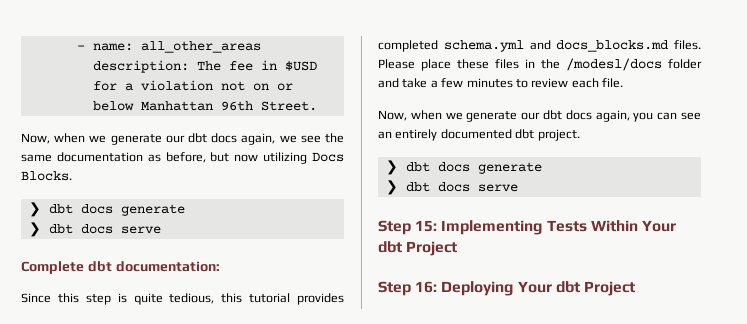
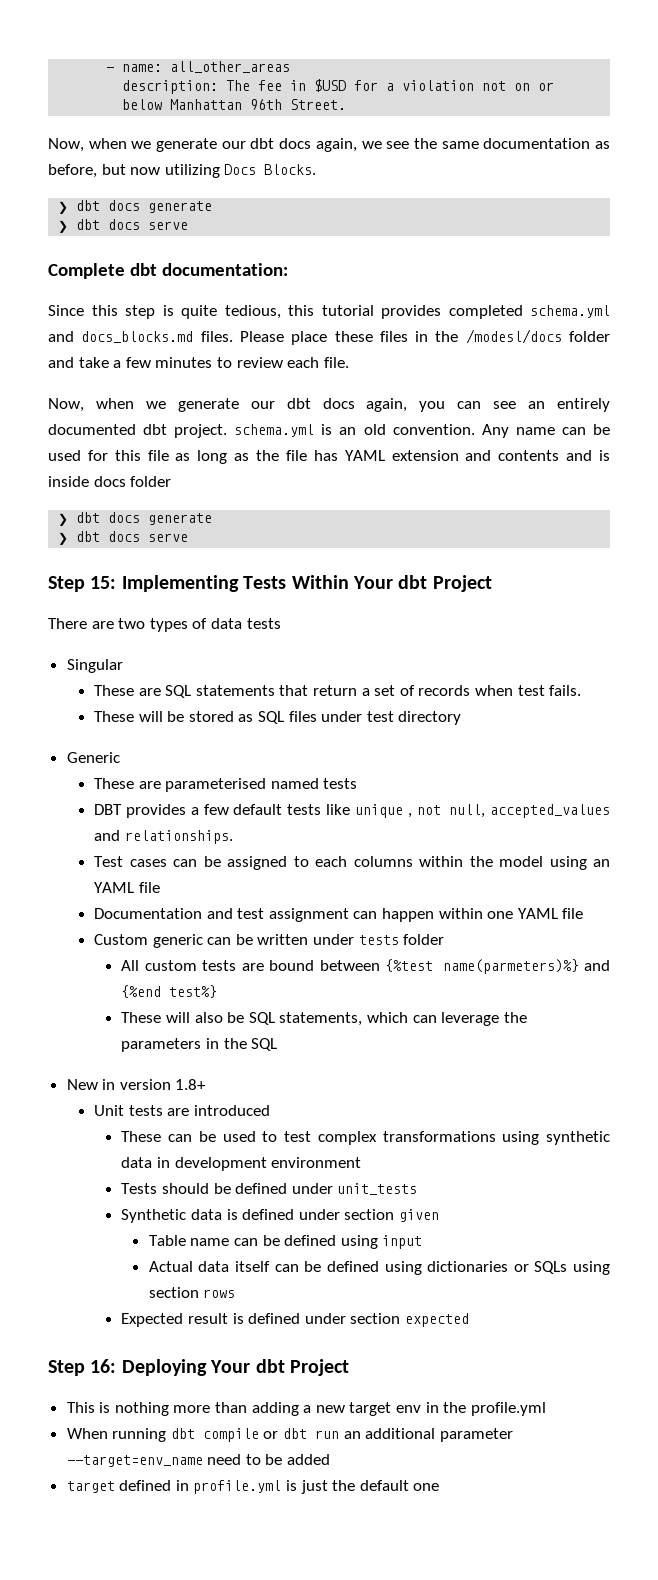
- Now, when we generate our dbt docs again, you can see an entirely documented dbt project.
+ Now, when we generate our dbt docs again, you can see an entirely documented dbt project. schema.yml is an old convention. Any name can be used for this file as long as the file has YAML extension and contents and is inside docs folder
+ There are two types of data tests
+ Singular
+ These are SQL statements that return a set of records when test fails.
+ These will be stored as SQL files under test directory
+ Generic
+ These are parameterised named tests
+ DBT provides a few default tests like unique , not null, accepted_values and relationships.
+ Test cases can be assigned to each columns within the model using an YAML file
+ Documentation and test assignment can happen within one YAML file
+ Custom generic can be written under tests folder
+ All custom tests are bound between {%test name(parmeters)%} and {%end test%}
+ These will also be SQL statements, which can leverage the parameters in the SQL
+ New in version 1.8+
+ Unit tests are introduced
+ These can be used to test complex transformations using synthetic data in development environment
+ Tests should be defined under unit_tests
+ Synthetic data is defined under section given
+ Table name can be defined using input
+ Actual data itself can be defined using dictionaries or SQLs using section rows
+ Expected result is defined under section expected
+ This is nothing more than adding a new target env in the profile.yml
+ When running dbt compile or dbt run an additional parameter --target=env_name need to be added
+ target defined in profile.yml is just the default one

